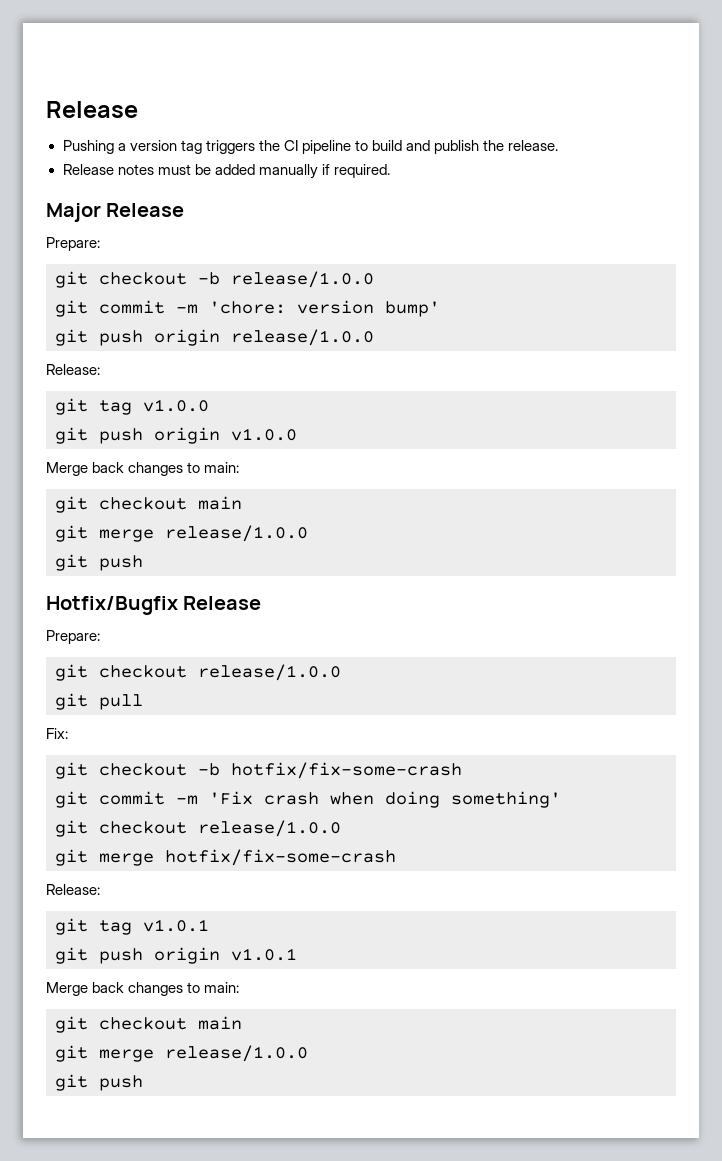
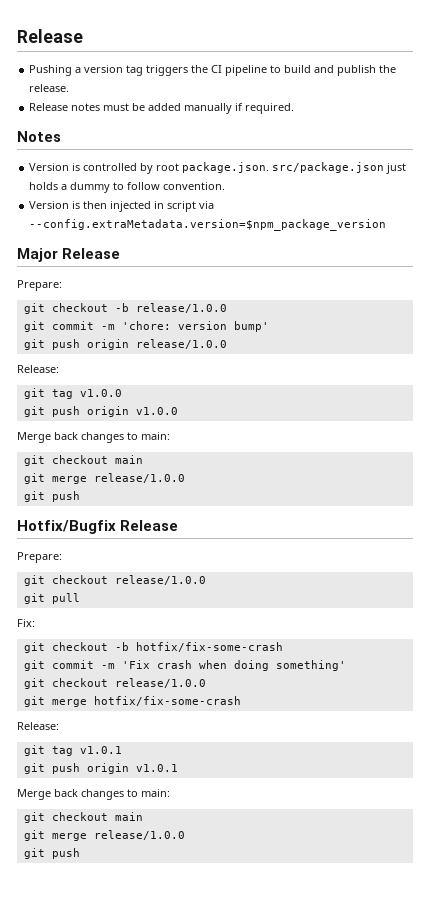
+ Notes
+ Version is controlled by root package.json. src/package.json just holds a dummy to follow convention.
+ Version is then injected in script via --config.extraMetadata.version=$npm_package_version

